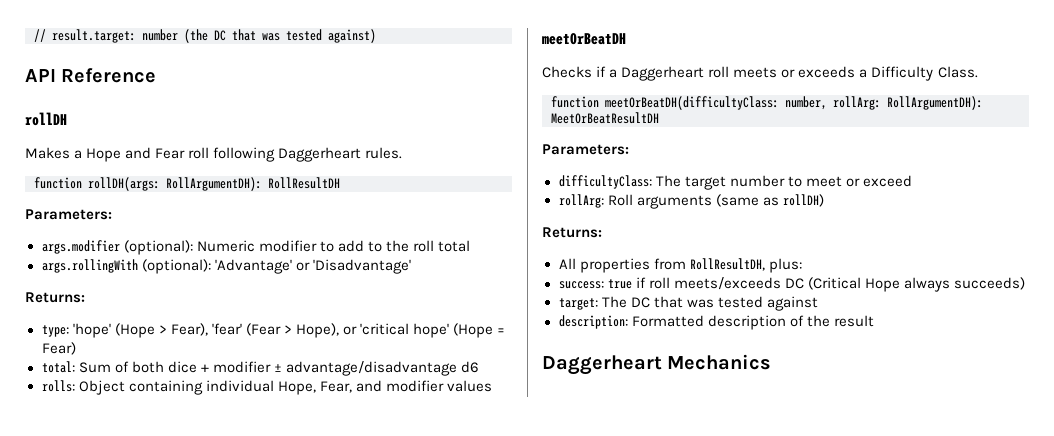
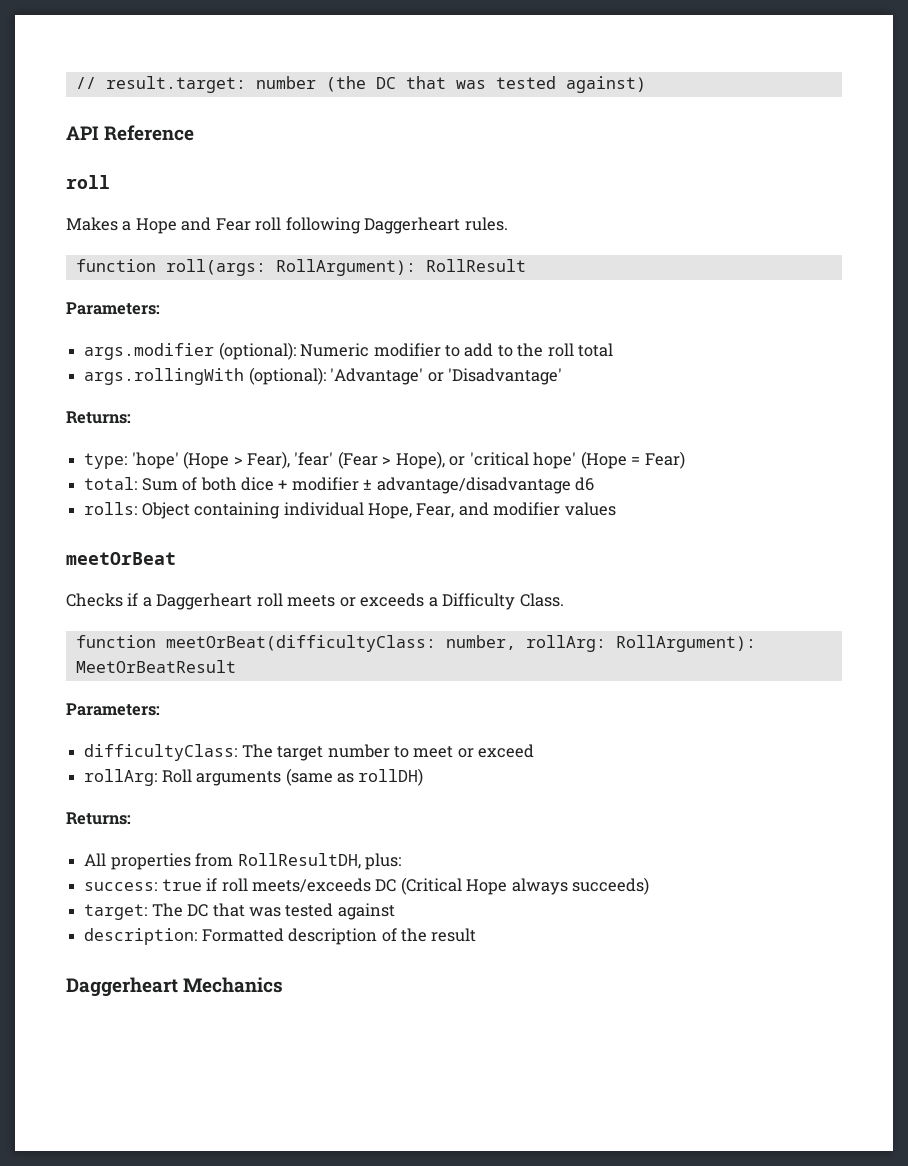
  API Reference
- rollDH
+ roll
- function rollDH(args: RollArgumentDH): RollResultDH
+ function roll(args: RollArgument): RollResult
- meetOrBeatDH
+ meetOrBeat
- function meetOrBeatDH(difficultyClass: number, rollArg: RollArgumentDH): MeetOrBeatResultDH
+ function meetOrBeat(difficultyClass: number, rollArg: RollArgument): MeetOrBeatResult

